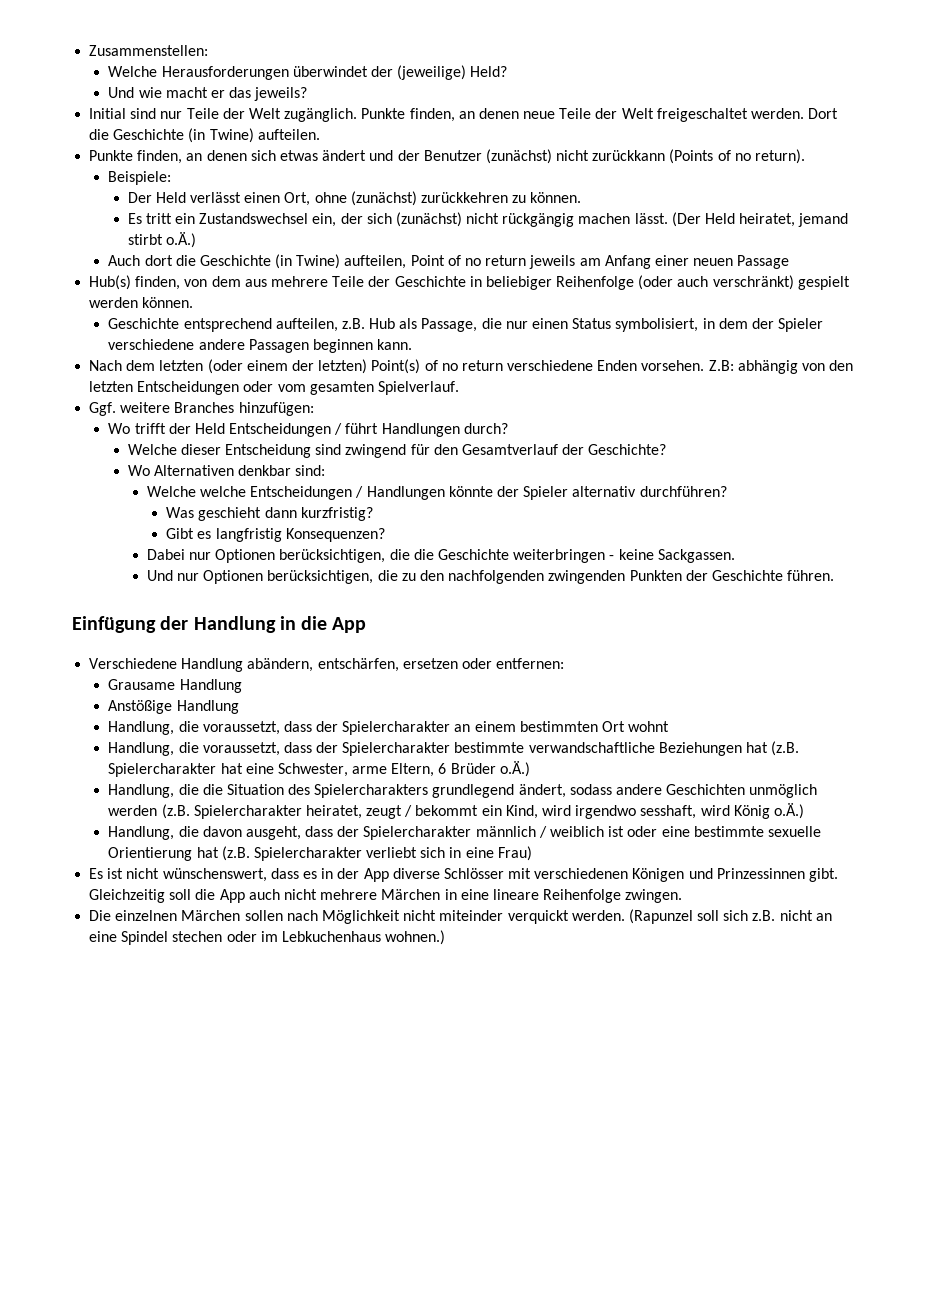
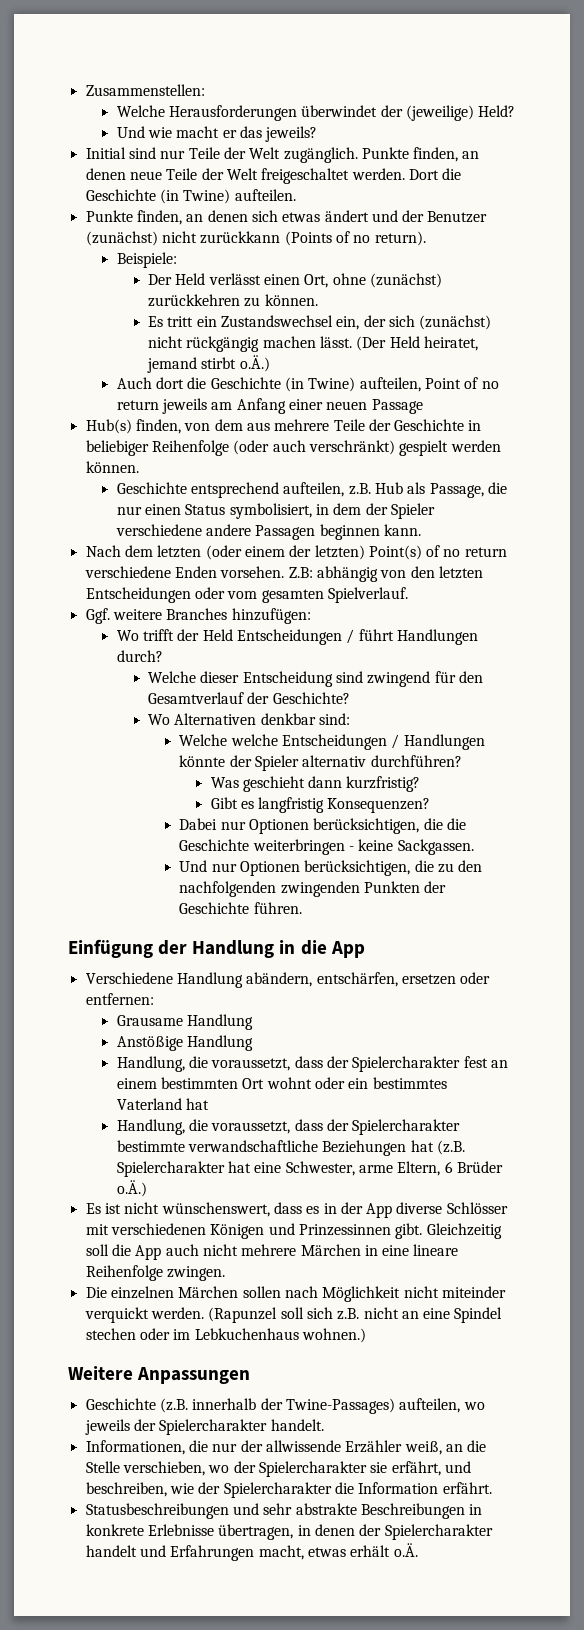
- Handlung, die voraussetzt, dass der Spielercharakter an einem bestimmten Ort wohnt
+ Handlung, die voraussetzt, dass der Spielercharakter fest an einem bestimmten Ort wohnt oder ein bestimmtes Vaterland hat
- Handlung, die die Situation des Spielercharakters grundlegend ändert, sodass andere Geschichten unmöglich werden (z.B. Spielercharakter heiratet, zeugt / bekommt ein Kind, wird irgendwo sesshaft, wird König o.Ä.)
- Handlung, die davon ausgeht, dass der Spielercharakter männlich / weiblich ist oder eine bestimmte sexuelle Orientierung hat (z.B. Spielercharakter verliebt sich in eine Frau)
+ Weitere Anpassungen
+ Geschichte (z.B. innerhalb der Twine-Passages) aufteilen, wo jeweils der Spielercharakter handelt.
+ Informationen, die nur der allwissende Erzähler weiß, an die Stelle verschieben, wo der Spielercharakter sie erfährt, und beschreiben, wie der Spielercharakter die Information erfährt.
+ Statusbeschreibungen und sehr abstrakte Beschreibungen in konkrete Erlebnisse übertragen, in denen der Spielercharakter handelt und Erfahrungen macht, etwas erhält o.Ä.

